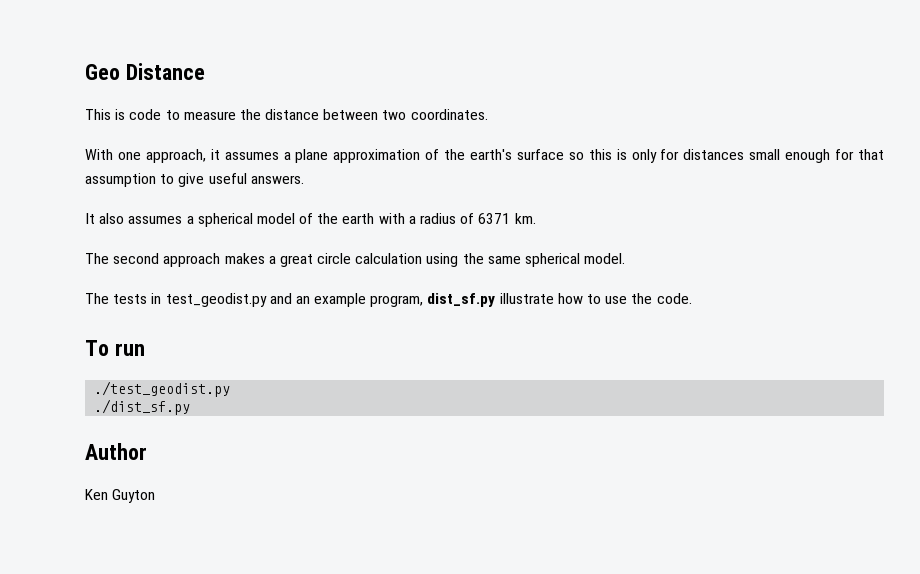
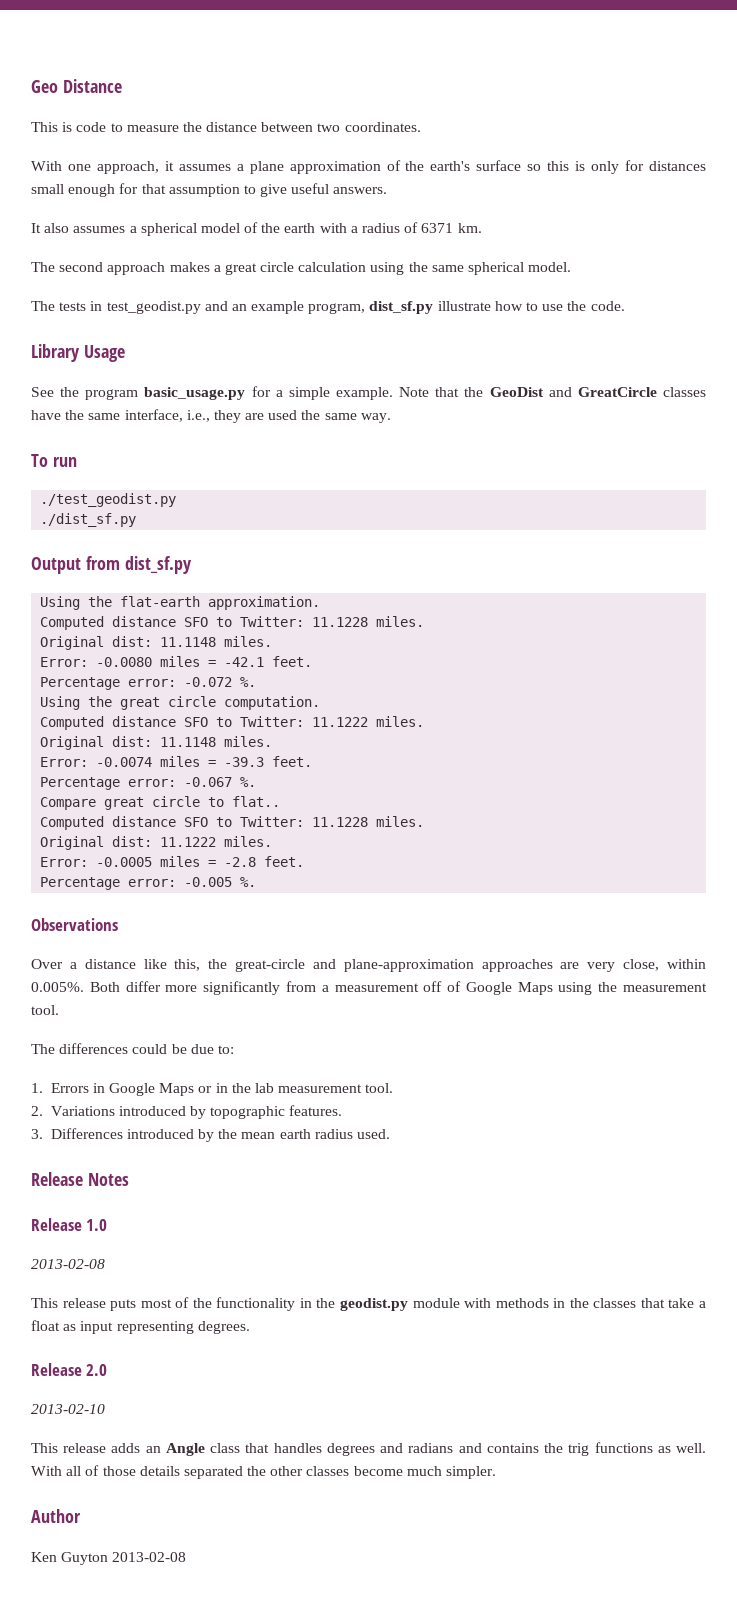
+ Library Usage
+ See the program basic_usage.py for a simple example. Note that the GeoDist and GreatCircle classes have the same interface, i.e., they are used the same way.
  To run
  ./test_geodist.py
  ./dist_sf.py
+ Output from dist_sf.py
+ Using the flat-earth approximation.
+ Computed distance SFO to Twitter: 11.1228 miles.
+ Original dist: 11.1148 miles.
+ Error: -0.0080 miles = -42.1 feet.
+ Percentage error: -0.072 %.
+ Using the great circle computation.
+ Computed distance SFO to Twitter: 11.1222 miles.
+ Original dist: 11.1148 miles.
+ Error: -0.0074 miles = -39.3 feet.
+ Percentage error: -0.067 %.
+ Compare great circle to flat..
+ Computed distance SFO to Twitter: 11.1228 miles.
+ Original dist: 11.1222 miles.
+ Error: -0.0005 miles = -2.8 feet.
+ Percentage error: -0.005 %.
+ Observations
+ Over a distance like this, the great-circle and plane-approximation approaches are very close, within 0.005%. Both differ more significantly from a measurement off of Google Maps using the measurement tool.
+ The differences could be due to:
+ 1. Errors in Google Maps or in the lab measurement tool.
+ 2. Variations introduced by topographic features.
+ 3. Differences introduced by the mean earth radius used.
+ Release Notes
+ Release 1.0
+ 2013-02-08
+ This release puts most of the functionality in the geodist.py module with methods in the classes that take a float as input representing degrees.
+ Release 2.0
+ 2013-02-10
+ This release adds an Angle class that handles degrees and radians and contains the trig functions as well. With all of those details separated the other classes become much simpler.
- Ken Guyton
+ Ken Guyton 2013-02-08

